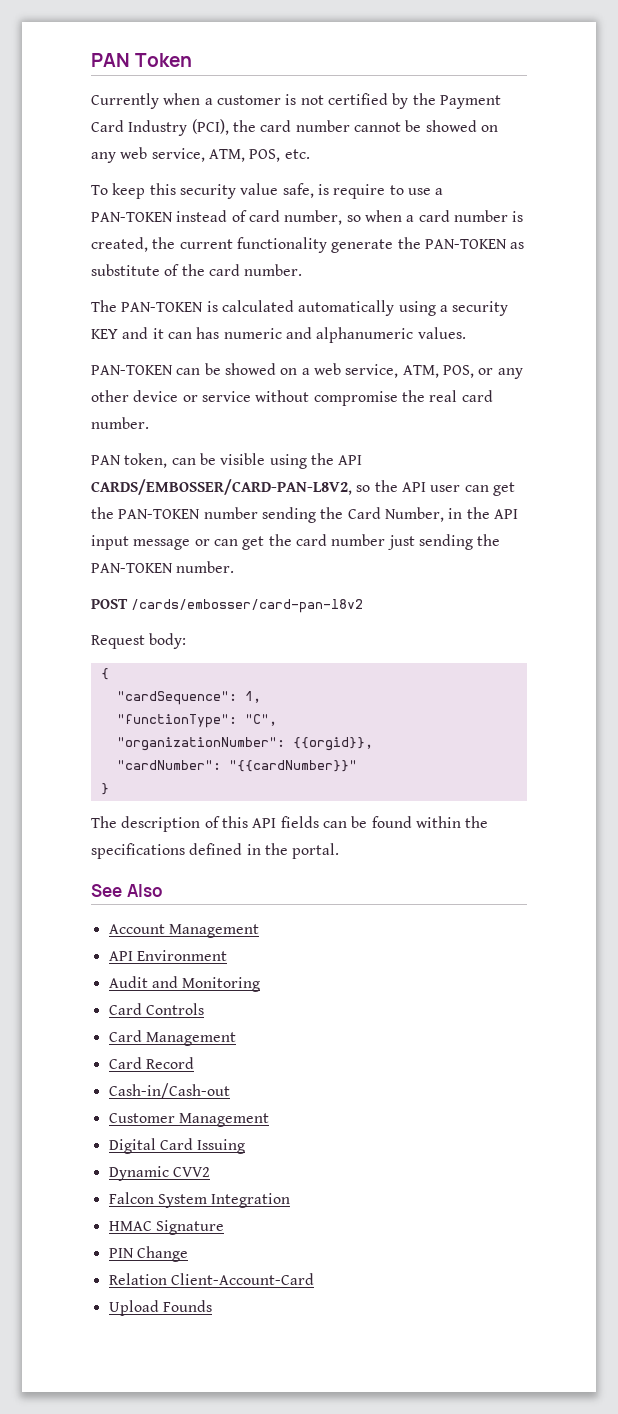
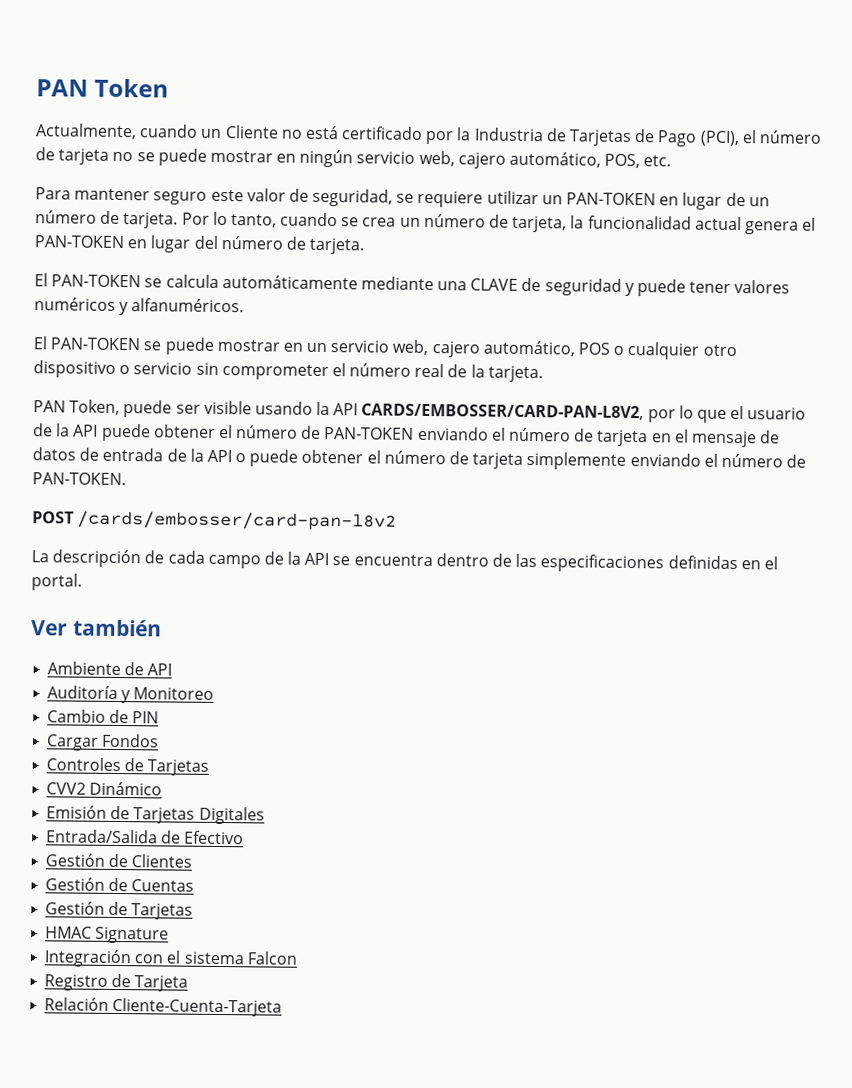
- Currently when a customer is not certified by the Payment Card Industry (PCI), the card number cannot be showed on any web service, ATM, POS, etc.
- To keep this security value safe, is require to use a PAN-TOKEN instead of card number, so when a card number is created, the current functionality generate the PAN-TOKEN as substitute of the card number.
- The PAN-TOKEN is calculated automatically using a security KEY and it can has numeric and alphanumeric values.
- PAN-TOKEN can be showed on a web service, ATM, POS, or any other device or service without compromise the real card number.
- PAN token, can be visible using the API CARDS/EMBOSSER/CARD-PAN-L8V2, so the API user can get the PAN-TOKEN number sending the Card Number, in the API input message or can get the card number just sending the PAN-TOKEN number.
+ Actualmente, cuando un Cliente no está certificado por la Industria de Tarjetas de Pago (PCI), el número de tarjeta no se puede mostrar en ningún servicio web, cajero automático, POS, etc.
+ Para mantener seguro este valor de seguridad, se requiere utilizar un PAN-TOKEN en lugar de un número de tarjeta. Por lo tanto, cuando se crea un número de tarjeta, la funcionalidad actual genera el PAN-TOKEN en lugar del número de tarjeta.
+ El PAN-TOKEN se calcula automáticamente mediante una CLAVE de seguridad y puede tener valores numéricos y alfanuméricos.
+ El PAN-TOKEN se puede mostrar en un servicio web, cajero automático, POS o cualquier otro dispositivo o servicio sin comprometer el número real de la tarjeta.
+ PAN Token, puede ser visible usando la API CARDS/EMBOSSER/CARD-PAN-L8V2, por lo que el usuario de la API puede obtener el número de PAN-TOKEN enviando el número de tarjeta en el mensaje de datos de entrada de la API o puede obtener el número de tarjeta simplemente enviando el número de PAN-TOKEN.
  POST /cards/embosser/card-pan-l8v2
- Request body:
- {
- "cardSequence": 1,
- "functionType": "C",
- "organizationNumber": {{orgid}},
- "cardNumber": "{{cardNumber}}"
- }
- The description of this API fields can be found within the specifications defined in the portal.
- See Also
- Account Management
- API Environment
- Audit and Monitoring
- Card Controls
- Card Management
- Card Record
- Cash-in/Cash-out
- Customer Management
- Digital Card Issuing
- Dynamic CVV2
- Falcon System Integration
+ La descripción de cada campo de la API se encuentra dentro de las especificaciones definidas en el portal.
+ Ver también
+ Ambiente de API
+ Auditoría y Monitoreo
+ Cambio de PIN
+ Cargar Fondos
+ Controles de Tarjetas
+ CVV2 Dinámico
+ Emisión de Tarjetas Digitales
+ Entrada/Salida de Efectivo
+ Gestión de Clientes
+ Gestión de Cuentas
+ Gestión de Tarjetas
  HMAC Signature
- PIN Change
- Relation Client-Account-Card
- Upload Founds
+ Integración con el sistema Falcon
+ Registro de Tarjeta
+ Relación Cliente-Cuenta-Tarjeta

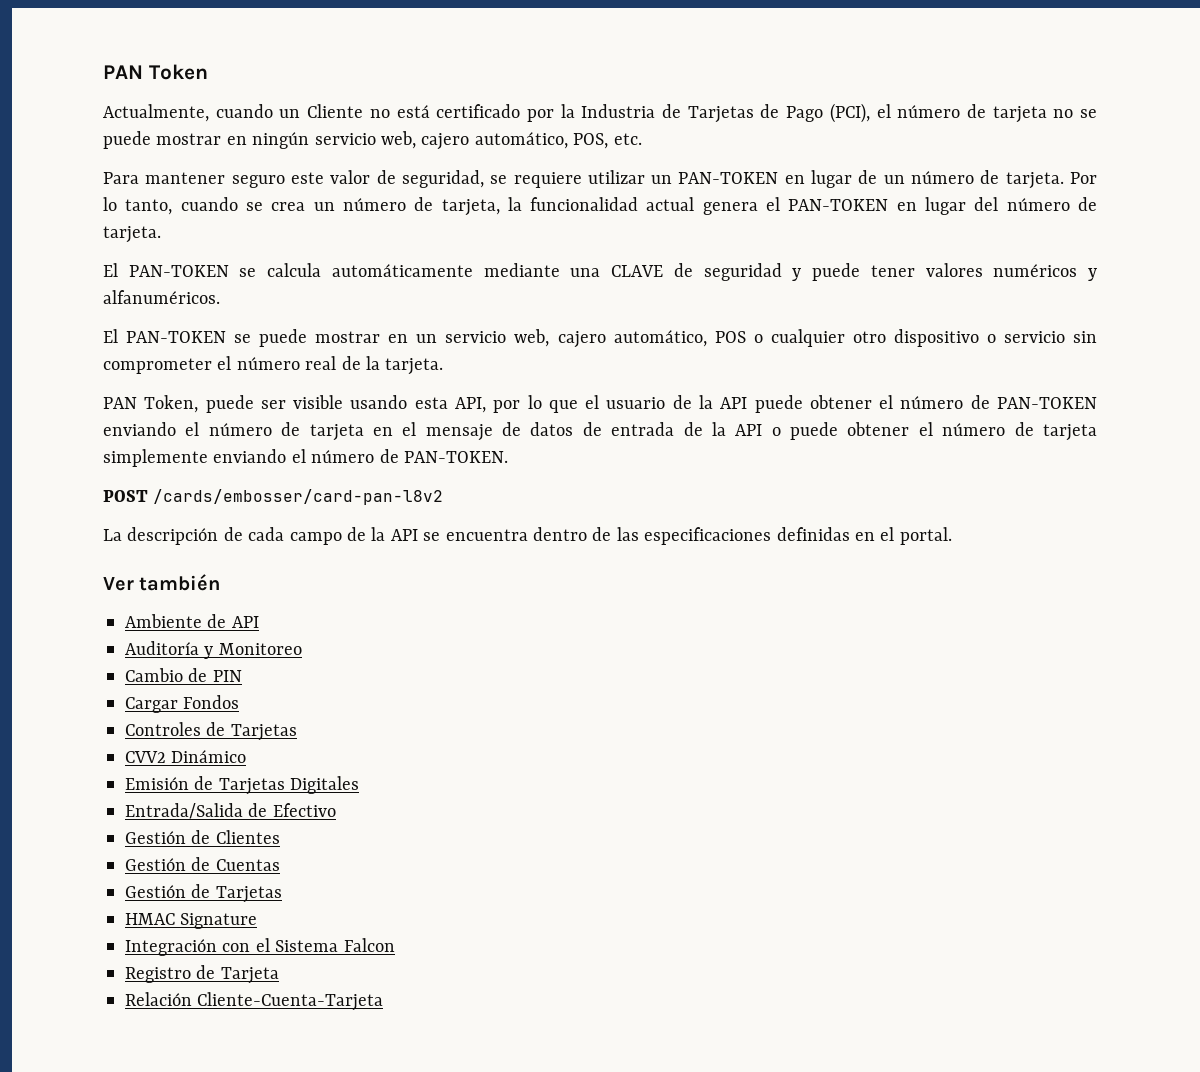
- PAN Token, puede ser visible usando la API CARDS/EMBOSSER/CARD-PAN-L8V2, por lo que el usuario de la API puede obtener el número de PAN-TOKEN enviando el número de tarjeta en el mensaje de datos de entrada de la API o puede obtener el número de tarjeta simplemente enviando el número de PAN-TOKEN.
+ PAN Token, puede ser visible usando esta API, por lo que el usuario de la API puede obtener el número de PAN-TOKEN enviando el número de tarjeta en el mensaje de datos de entrada de la API o puede obtener el número de tarjeta simplemente enviando el número de PAN-TOKEN.
- Integración con el sistema Falcon
+ Integración con el Sistema Falcon

